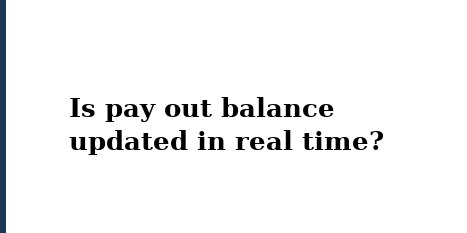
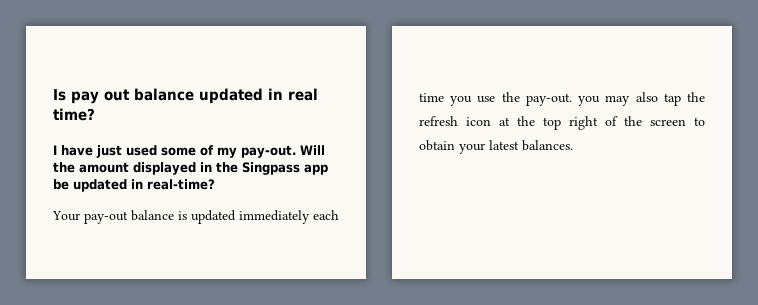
+ I have just used some of my pay-out. Will the amount displayed in the Singpass app be updated in real-time?
+ Your pay-out balance is updated immediately each time you use the pay-out. you may also tap the refresh icon at the top right of the screen to obtain your latest balances.

